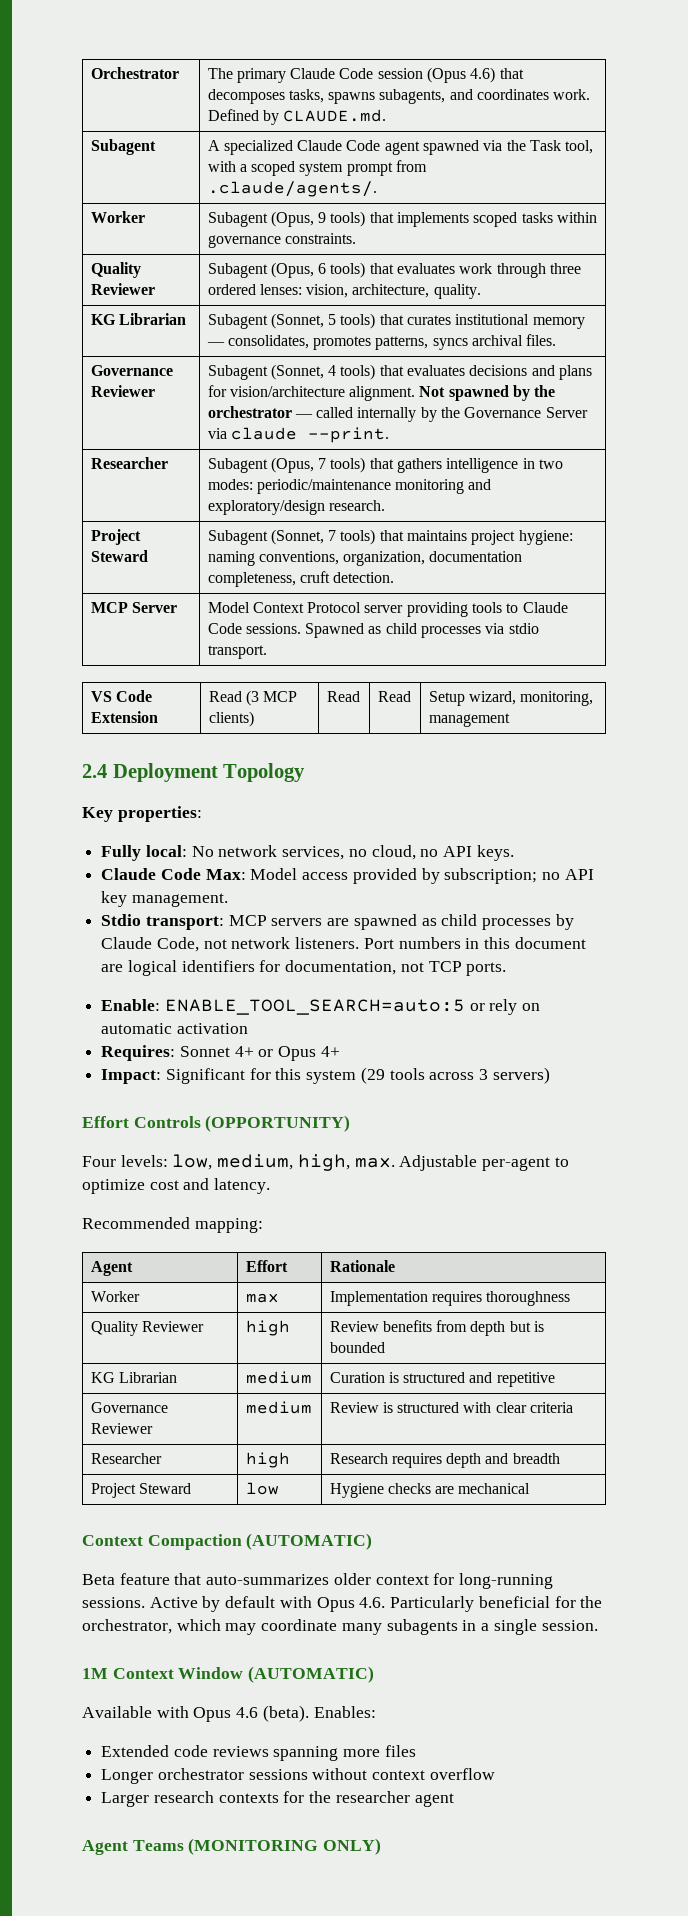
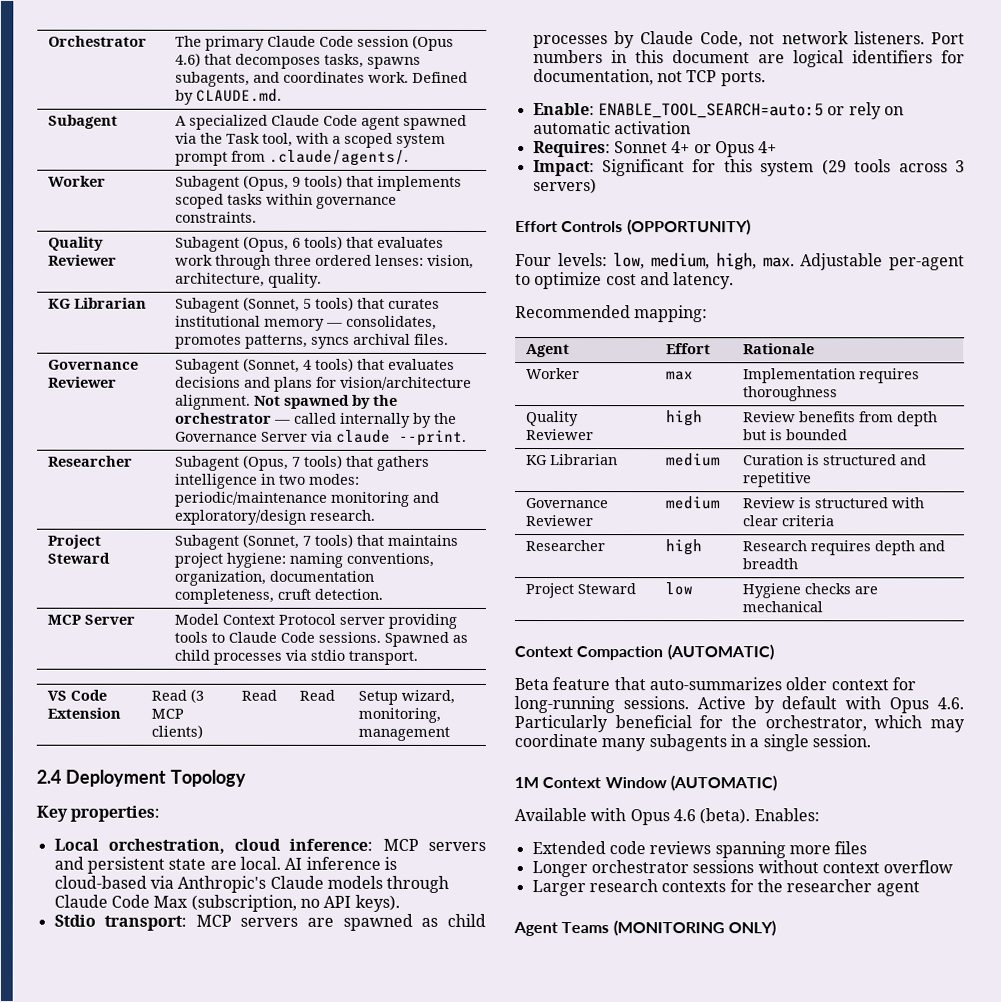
- Fully local: No network services, no cloud, no API keys.
- Claude Code Max: Model access provided by subscription; no API key management.
+ Local orchestration, cloud inference: MCP servers and persistent state are local. AI inference is cloud-based via Anthropic's Claude models through Claude Code Max (subscription, no API keys).

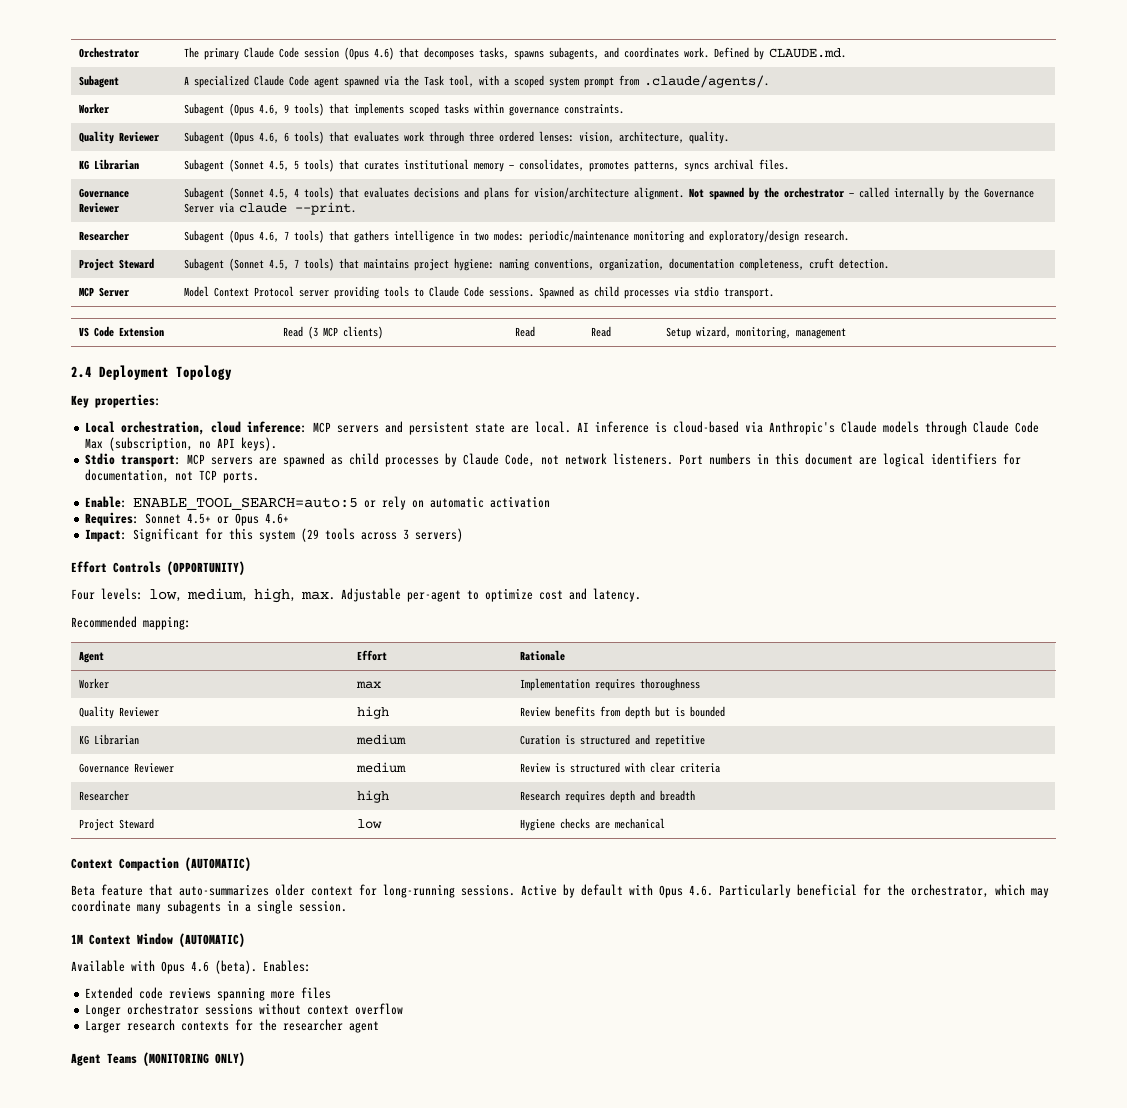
- Worker | Subagent (Opus, 9 tools) that implements scoped tasks within governance constraints.
+ Worker | Subagent (Opus 4.6, 9 tools) that implements scoped tasks within governance constraints.
- Quality Reviewer | Subagent (Opus, 6 tools) that evaluates work through three ordered lenses: vision, architecture, quality.
+ Quality Reviewer | Subagent (Opus 4.6, 6 tools) that evaluates work through three ordered lenses: vision, architecture, quality.
- KG Librarian | Subagent (Sonnet, 5 tools) that curates institutional memory — consolidates, promotes patterns, syncs archival files.
+ KG Librarian | Subagent (Sonnet 4.5, 5 tools) that curates institutional memory — consolidates, promotes patterns, syncs archival files.
- Governance Reviewer | Subagent (Sonnet, 4 tools) that evaluates decisions and plans for vision/architecture alignment. Not spawned by the orchestrator — called internally by the Governance Server via claude --print.
+ Governance Reviewer | Subagent (Sonnet 4.5, 4 tools) that evaluates decisions and plans for vision/architecture alignment. Not spawned by the orchestrator — called internally by the Governance Server via claude --print.
- Researcher | Subagent (Opus, 7 tools) that gathers intelligence in two modes: periodic/maintenance monitoring and exploratory/design research.
+ Researcher | Subagent (Opus 4.6, 7 tools) that gathers intelligence in two modes: periodic/maintenance monitoring and exploratory/design research.
- Project Steward | Subagent (Sonnet, 7 tools) that maintains project hygiene: naming conventions, organization, documentation completeness, cruft detection.
+ Project Steward | Subagent (Sonnet 4.5, 7 tools) that maintains project hygiene: naming conventions, organization, documentation completeness, cruft detection.
- Requires: Sonnet 4+ or Opus 4+
+ Requires: Sonnet 4.5+ or Opus 4.6+

